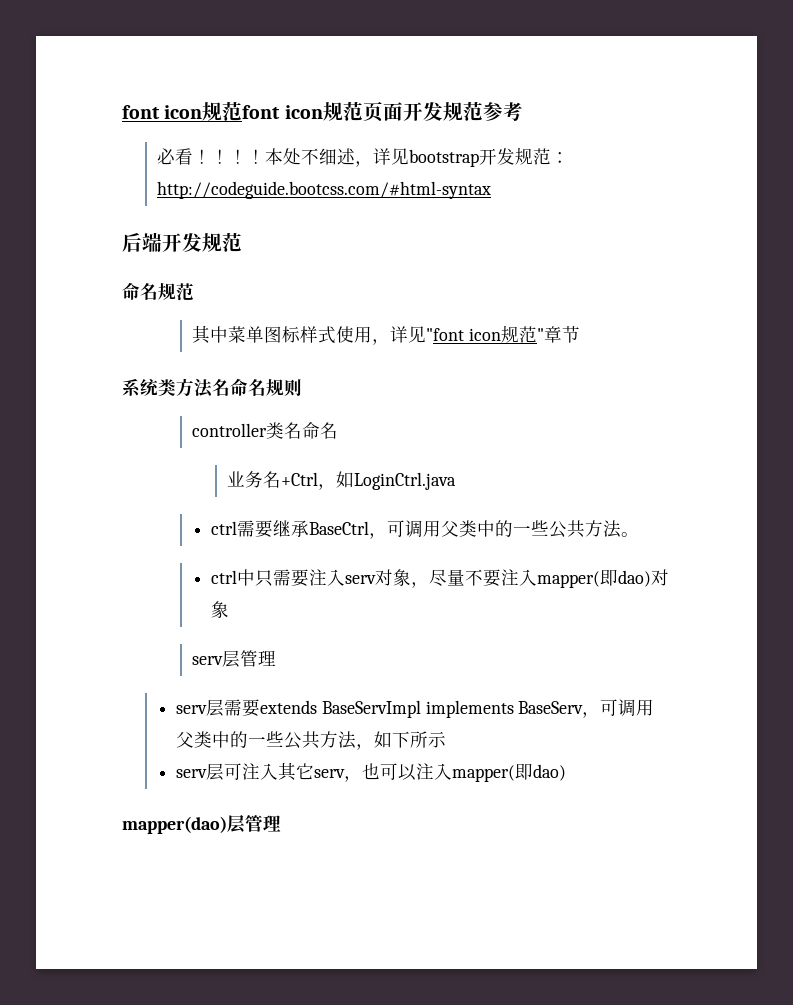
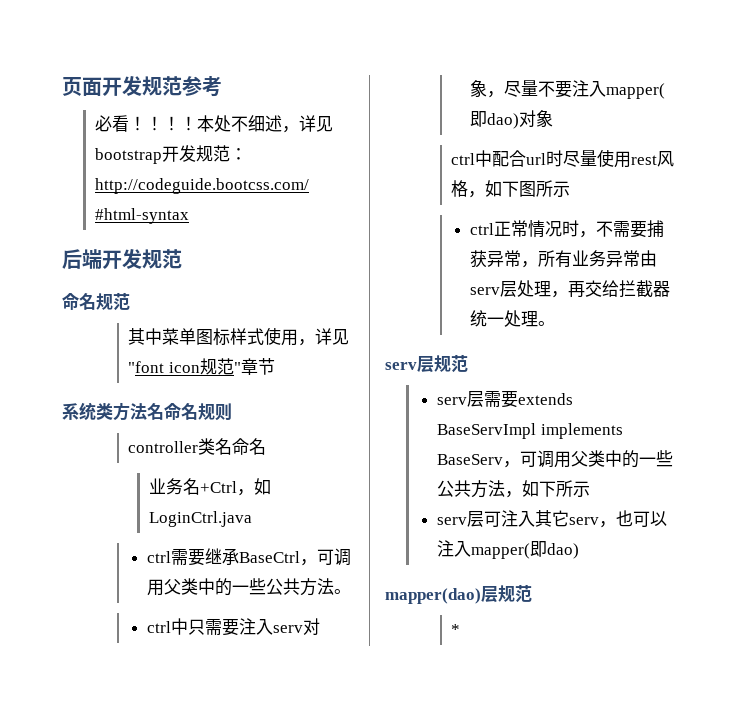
- font icon规范font icon规范页面开发规范参考
+ 页面开发规范参考
- serv层管理
+ ctrl中配合url时尽量使用rest风格，如下图所示
+ ctrl正常情况时，不需要捕获异常，所有业务异常由serv层处理，再交给拦截器统一处理。
+ serv层规范
- mapper(dao)层管理
+ mapper(dao)层规范
+ *

